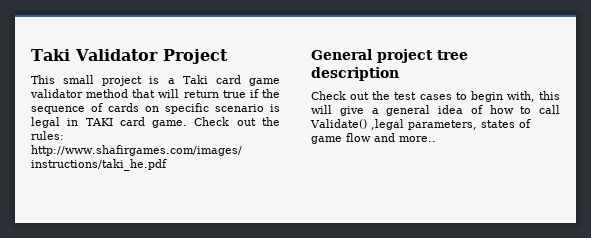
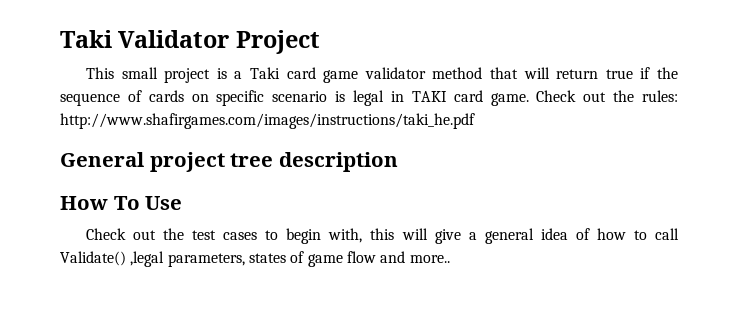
+ How To Use

